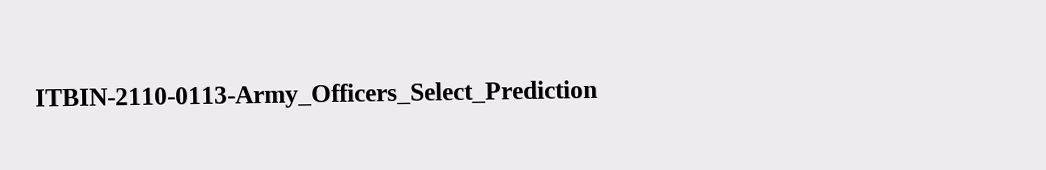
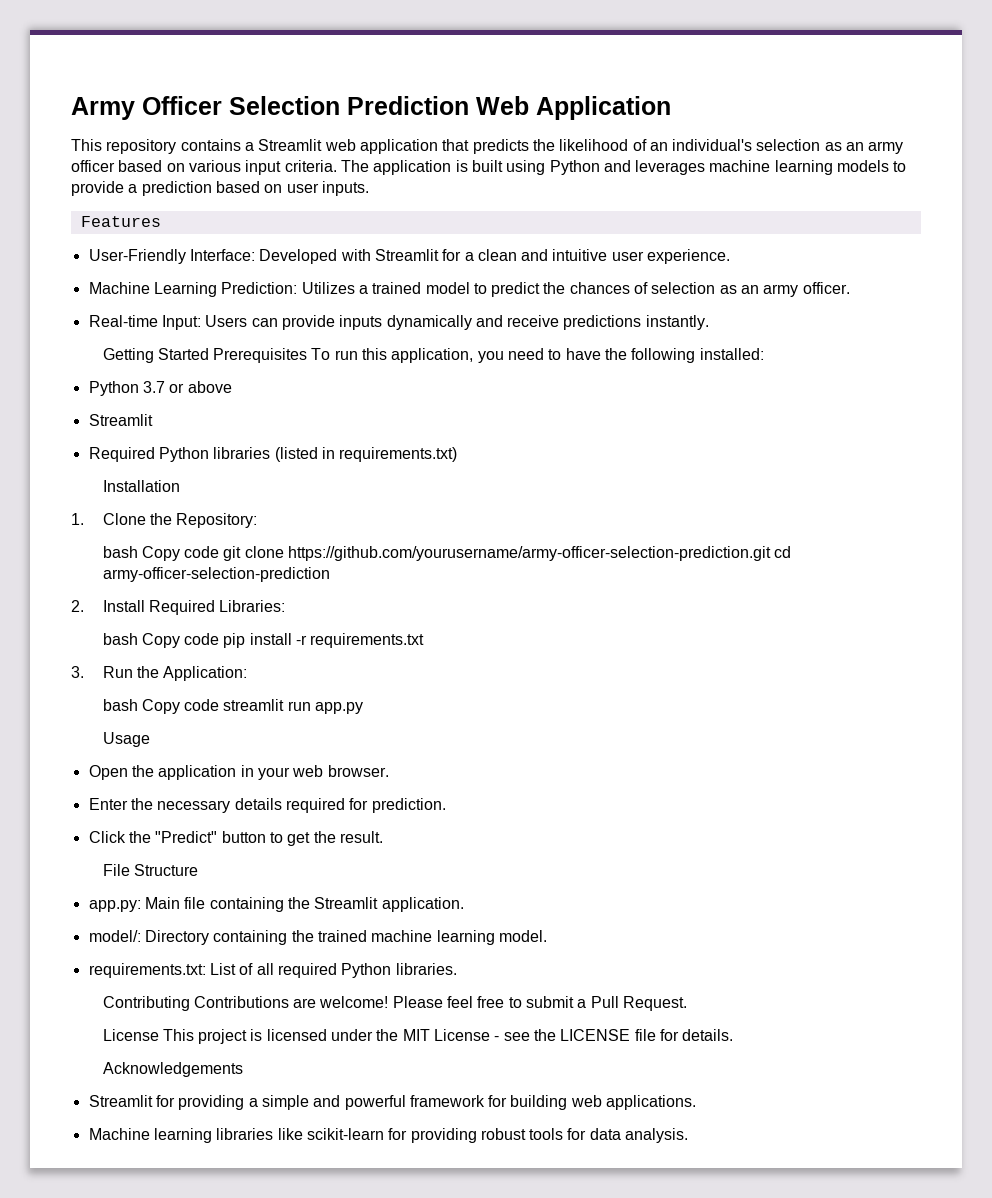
- ITBIN-2110-0113-Army_Officers_Select_Prediction
+ Army Officer Selection Prediction Web Application
+ This repository contains a Streamlit web application that predicts the likelihood of an individual's selection as an army officer based on various input criteria. The application is built using Python and leverages machine learning models to provide a prediction based on user inputs.
+ Features
+ User-Friendly Interface: Developed with Streamlit for a clean and intuitive user experience.
+ Machine Learning Prediction: Utilizes a trained model to predict the chances of selection as an army officer.
+ Real-time Input: Users can provide inputs dynamically and receive predictions instantly.
+ Getting Started Prerequisites To run this application, you need to have the following installed:
+ Python 3.7 or above
+ Streamlit
+ Required Python libraries (listed in requirements.txt)
+ Installation
+ 1. Clone the Repository:
+ bash Copy code git clone https://github.com/yourusername/army-officer-selection-prediction.git cd army-officer-selection-prediction
+ 2. Install Required Libraries:
+ bash Copy code pip install -r requirements.txt
+ 3. Run the Application:
+ bash Copy code streamlit run app.py
+ Usage
+ Open the application in your web browser.
+ Enter the necessary details required for prediction.
+ Click the "Predict" button to get the result.
+ File Structure
+ app.py: Main file containing the Streamlit application.
+ model/: Directory containing the trained machine learning model.
+ requirements.txt: List of all required Python libraries.
+ Contributing Contributions are welcome! Please feel free to submit a Pull Request.
+ License This project is licensed under the MIT License - see the LICENSE file for details.
+ Acknowledgements
+ Streamlit for providing a simple and powerful framework for building web applications.
+ Machine learning libraries like scikit-learn for providing robust tools for data analysis.

